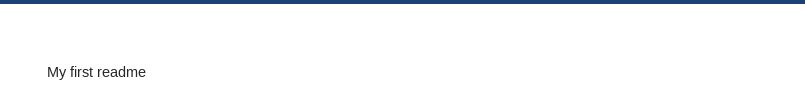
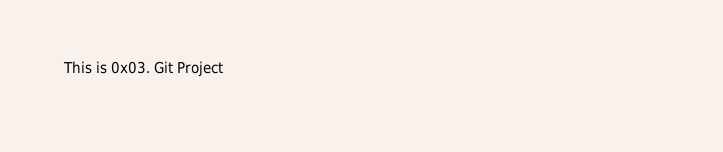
- My first readme
+ This is 0x03. Git Project

